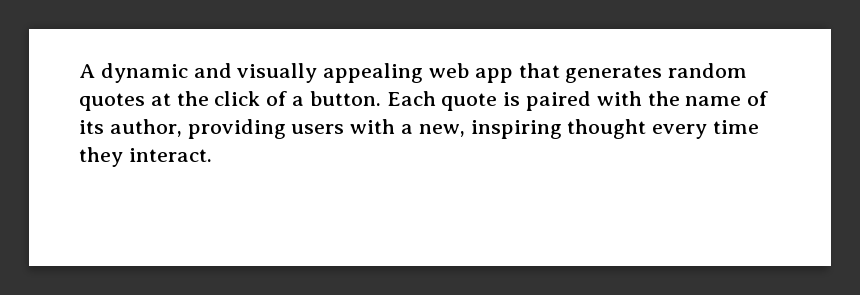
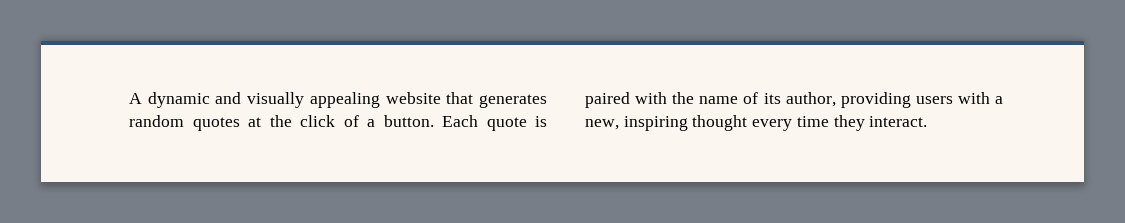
- A dynamic and visually appealing web app that generates random quotes at the click of a button.
+ A dynamic and visually appealing website that generates random quotes at the click of a button.

